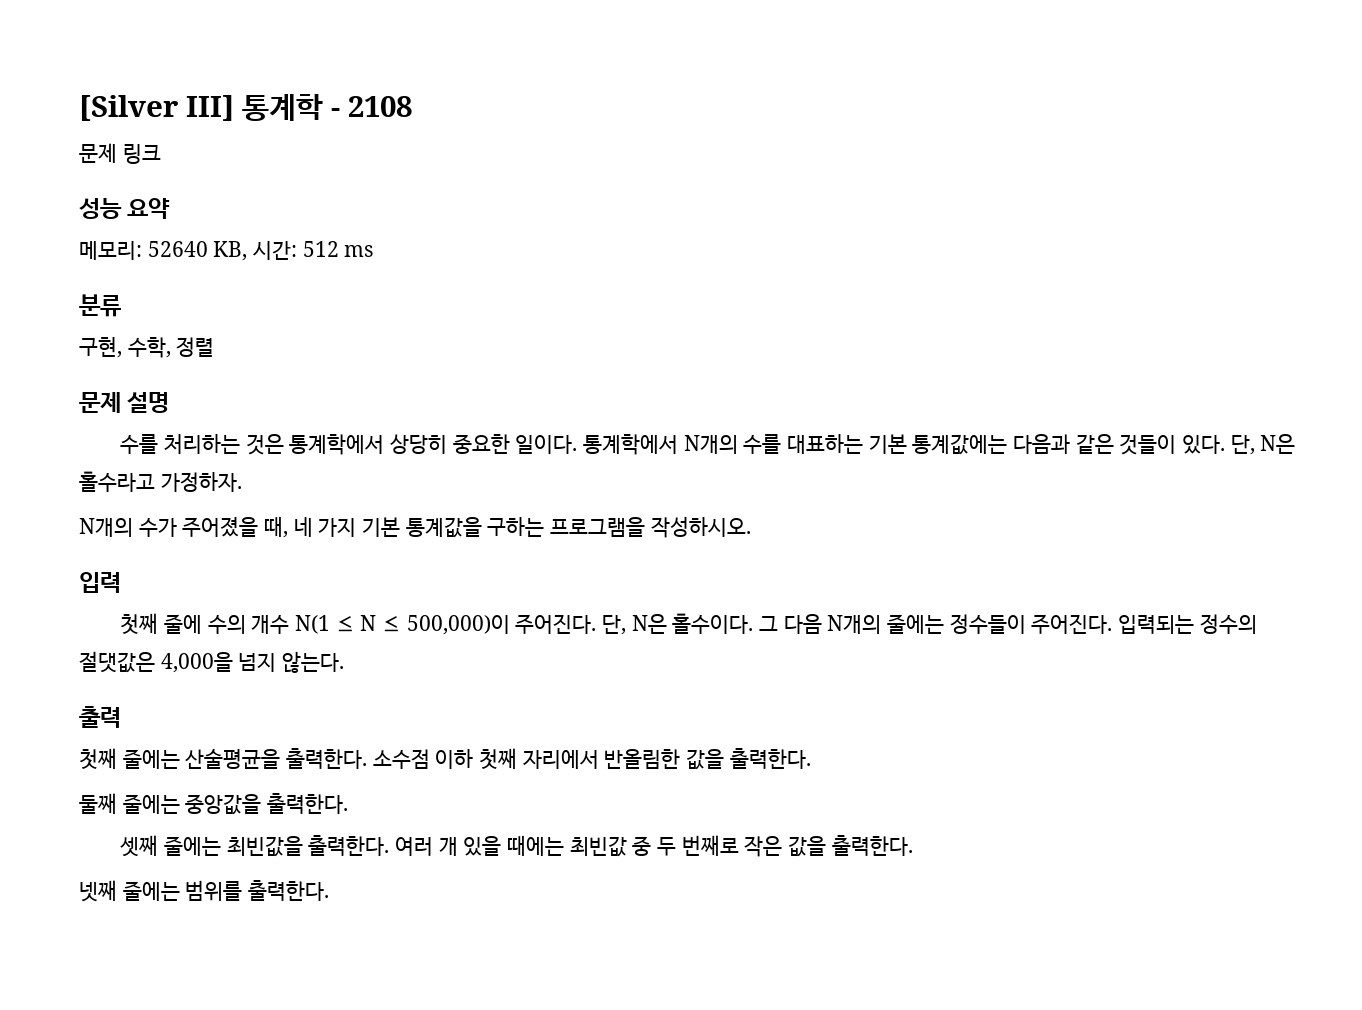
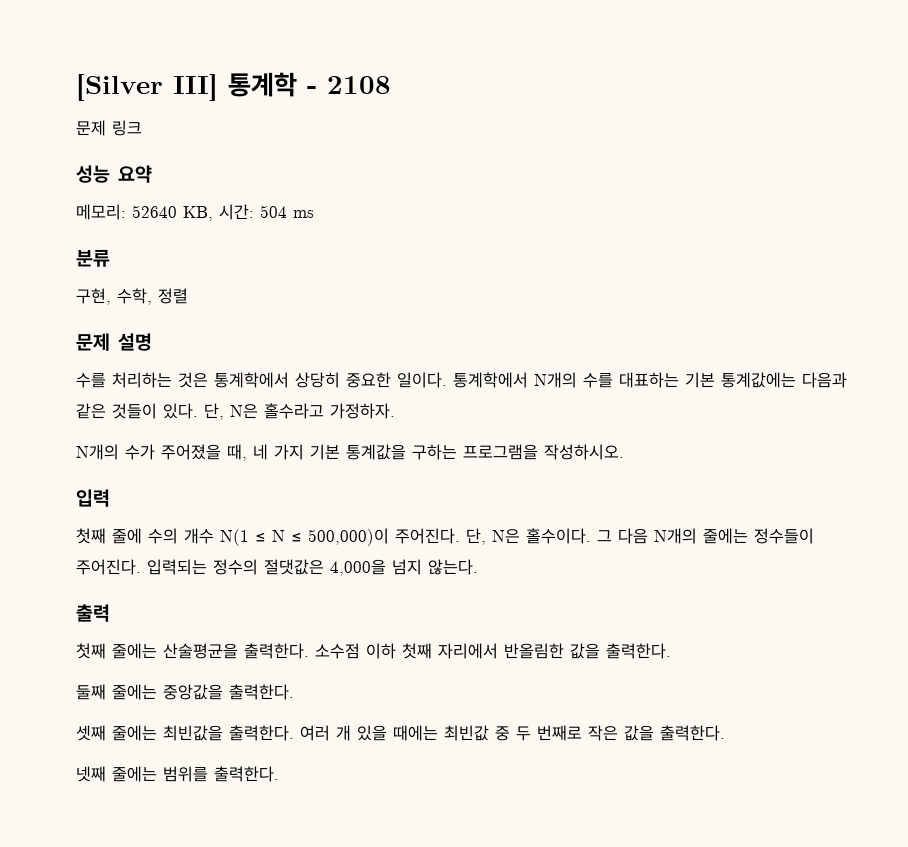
- 메모리: 52640 KB, 시간: 512 ms
+ 메모리: 52640 KB, 시간: 504 ms

